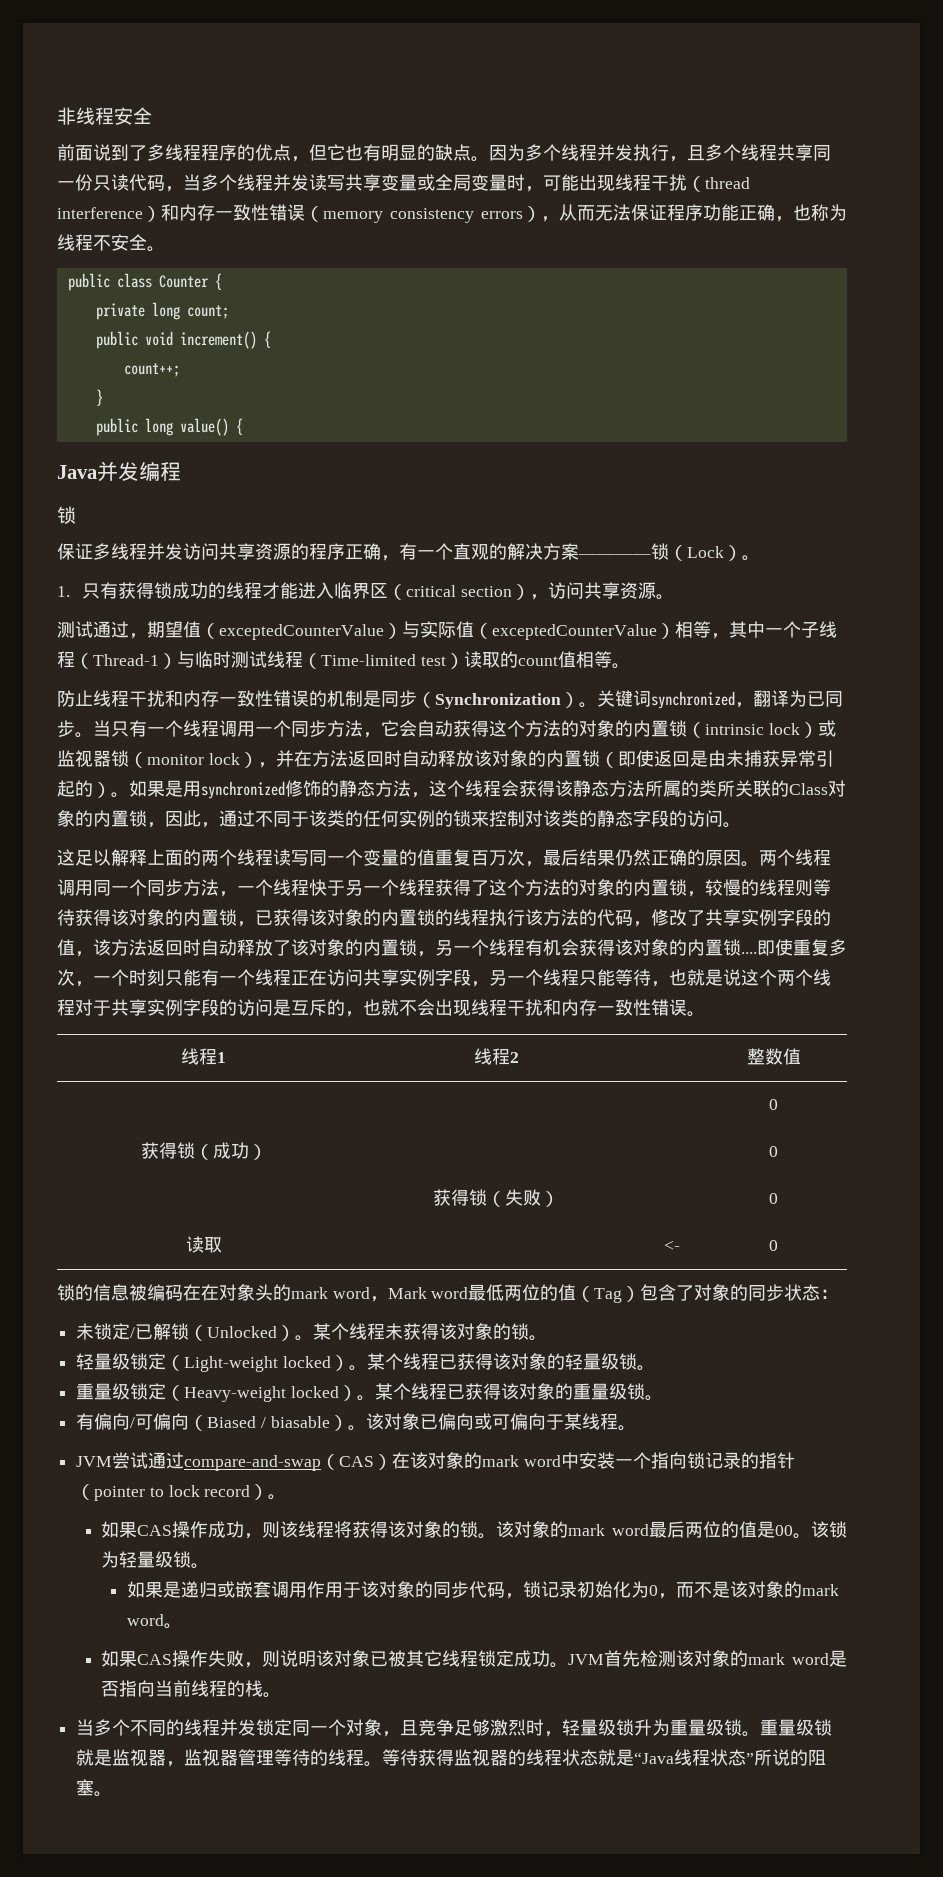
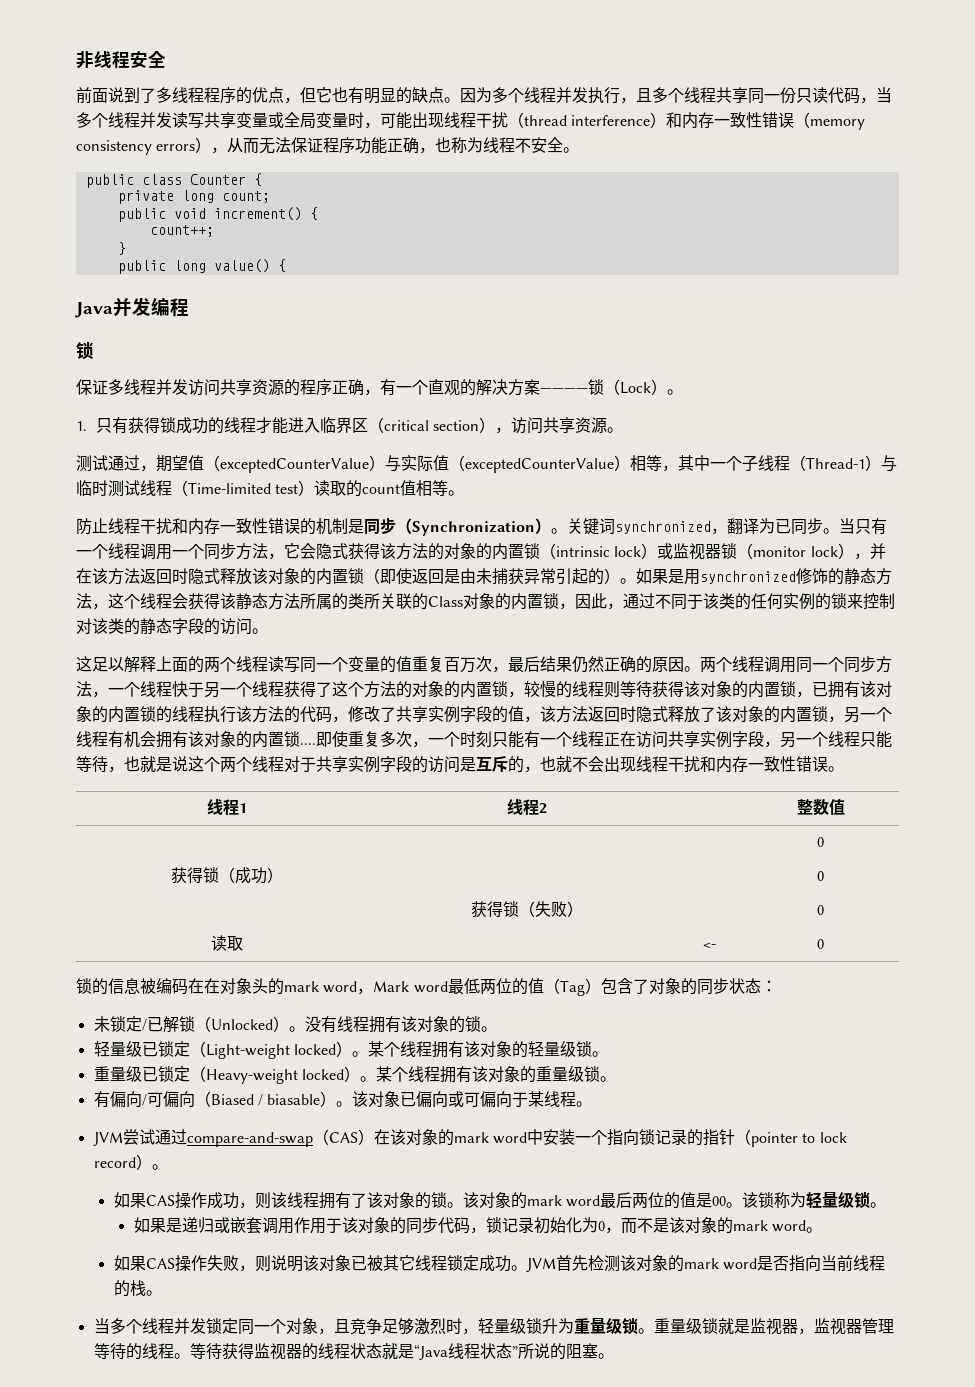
- 当只有一个线程调用一个同步方法，它会自动获得这个方法的对象的内置锁（intrinsic lock）或监视器锁（monitor lock），并在方法返回时自动释放该对象的内置锁（即使返回是由未捕获异常引起的）。
+ 当只有一个线程调用一个同步方法，它会隐式获得该方法的对象的内置锁（intrinsic lock）或监视器锁（monitor lock），并在该方法返回时隐式释放该对象的内置锁（即使返回是由未捕获异常引起的）。
- 两个线程调用同一个同步方法，一个线程快于另一个线程获得了这个方法的对象的内置锁，较慢的线程则等待获得该对象的内置锁，已获得该对象的内置锁的线程执行该方法的代码，修改了共享实例字段的值，该方法返回时自动释放了该对象的内置锁，另一个线程有机会获得该对象的内置锁....
+ 两个线程调用同一个同步方法，一个线程快于另一个线程获得了这个方法的对象的内置锁，较慢的线程则等待获得该对象的内置锁，已拥有该对象的内置锁的线程执行该方法的代码，修改了共享实例字段的值，该方法返回时隐式释放了该对象的内置锁，另一个线程有机会拥有该对象的内置锁....
- 某个线程未获得该对象的锁。
+ 没有线程拥有该对象的锁。
- 轻量级锁定（Light-weight locked）。
+ 轻量级已锁定（Light-weight locked）。
- 某个线程已获得该对象的轻量级锁。
+ 某个线程拥有该对象的轻量级锁。
- 重量级锁定（Heavy-weight locked）。
+ 重量级已锁定（Heavy-weight locked）。
- 某个线程已获得该对象的重量级锁。
+ 某个线程拥有该对象的重量级锁。
- 如果CAS操作成功，则该线程将获得该对象的锁。
+ 如果CAS操作成功，则该线程拥有了该对象的锁。
- 该锁为轻量级锁。
+ 该锁称为轻量级锁。
- 当多个不同的线程并发锁定同一个对象，且竞争足够激烈时，轻量级锁升为重量级锁。
+ 当多个线程并发锁定同一个对象，且竞争足够激烈时，轻量级锁升为重量级锁。

